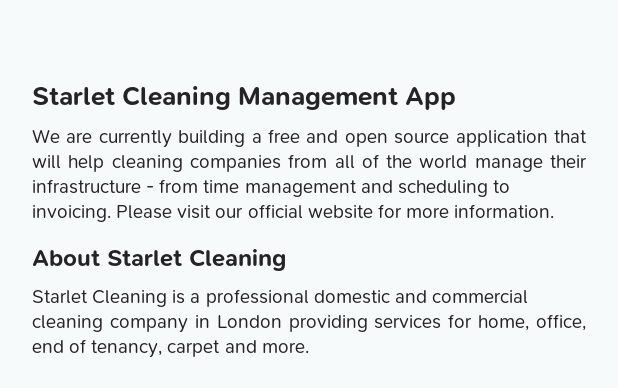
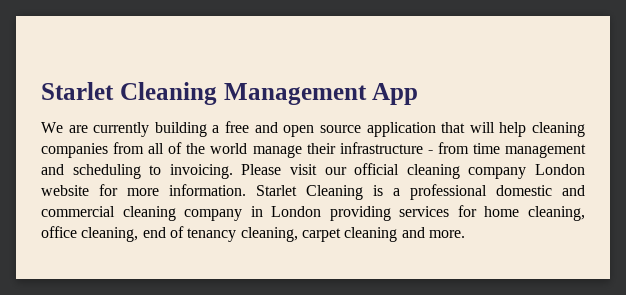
- Please visit our official website for more information.
- About Starlet Cleaning
- Starlet Cleaning is a professional domestic and commercial cleaning company in London providing services for home, office, end of tenancy, carpet and more.
+ Please visit our official cleaning company London website for more information. Starlet Cleaning is a professional domestic and commercial cleaning company in London providing services for home cleaning, office cleaning, end of tenancy cleaning, carpet cleaning and more.

